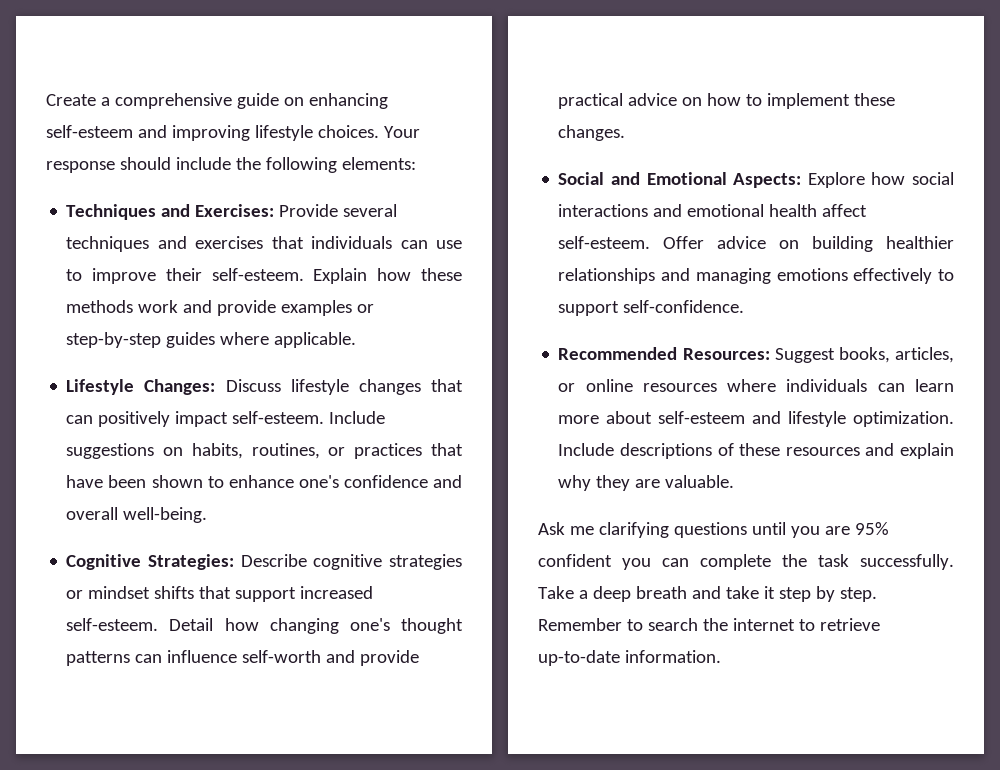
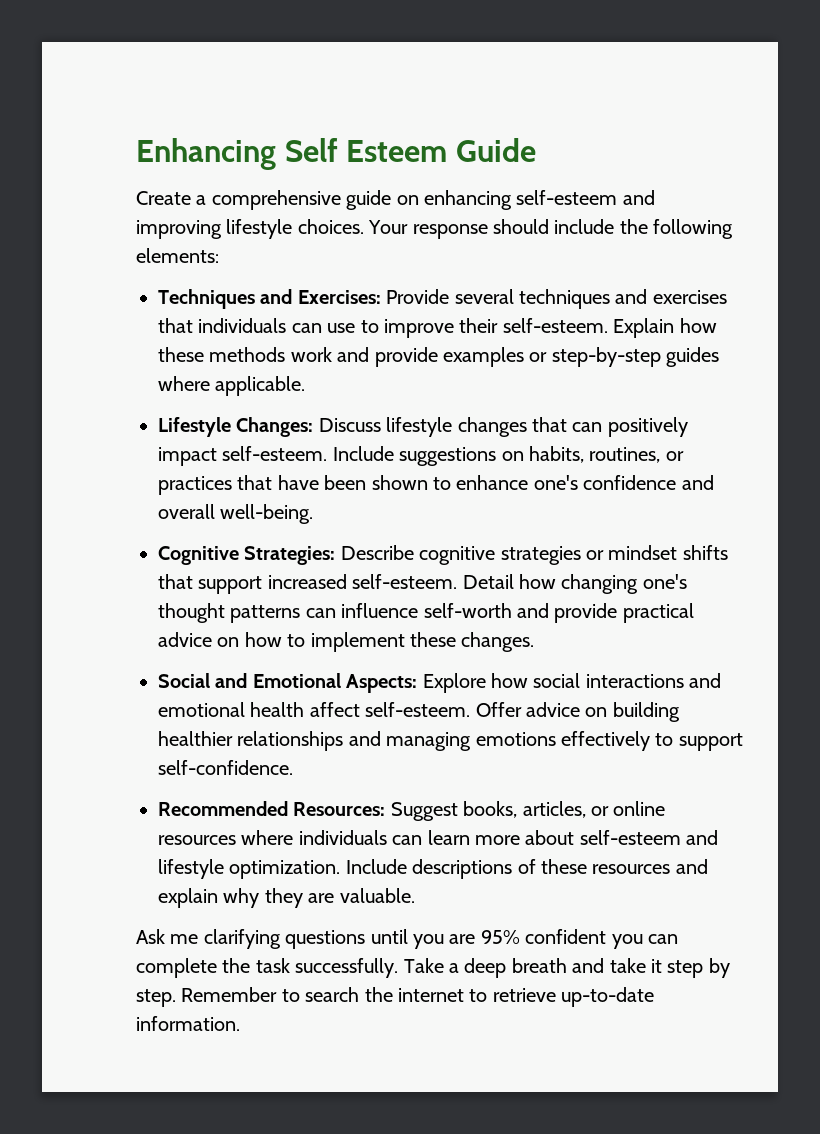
+ Enhancing Self Esteem Guide

